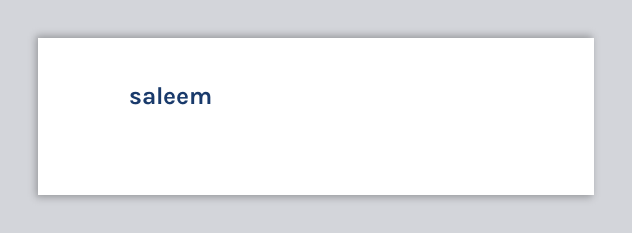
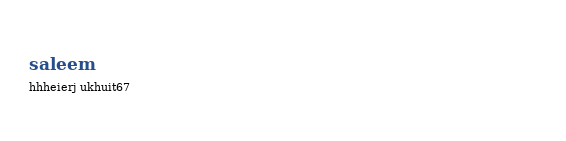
+ hhheierj ukhuit67

